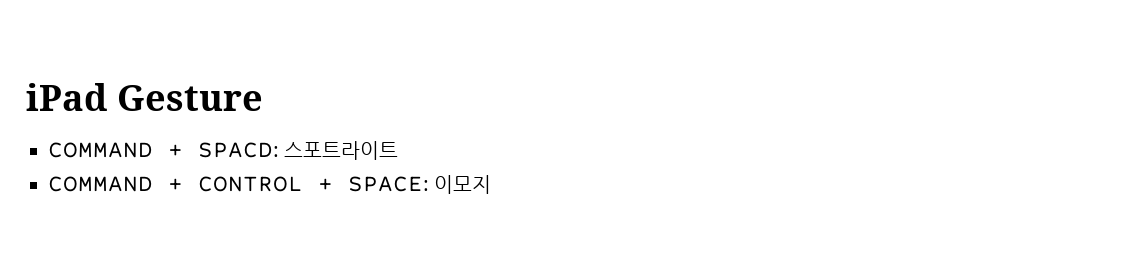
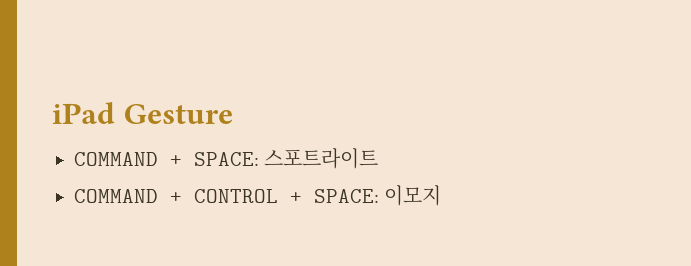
- COMMAND + SPACD: 스포트라이트
+ COMMAND + SPACE: 스포트라이트

